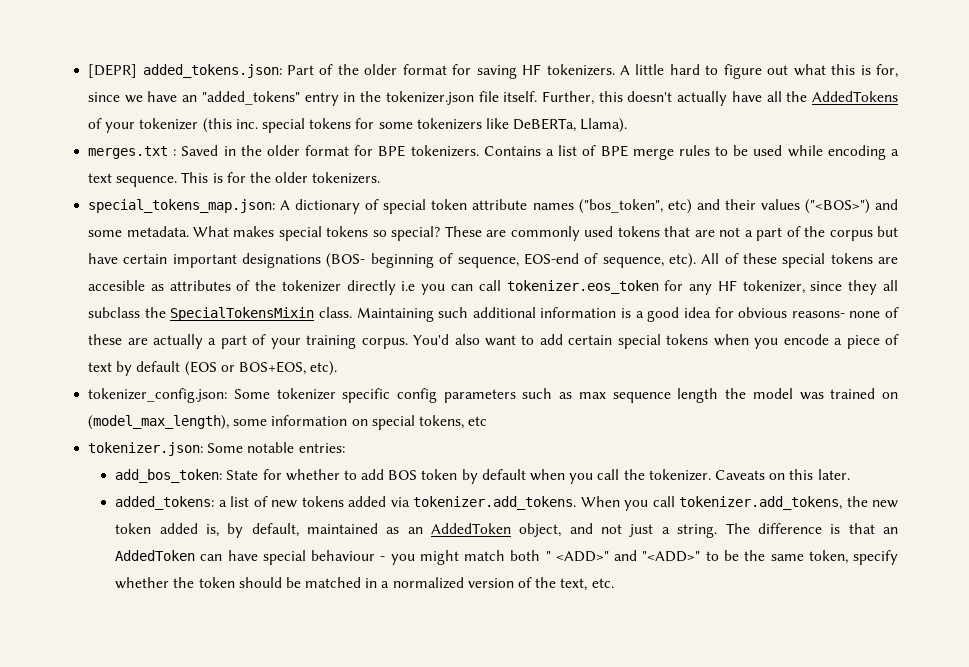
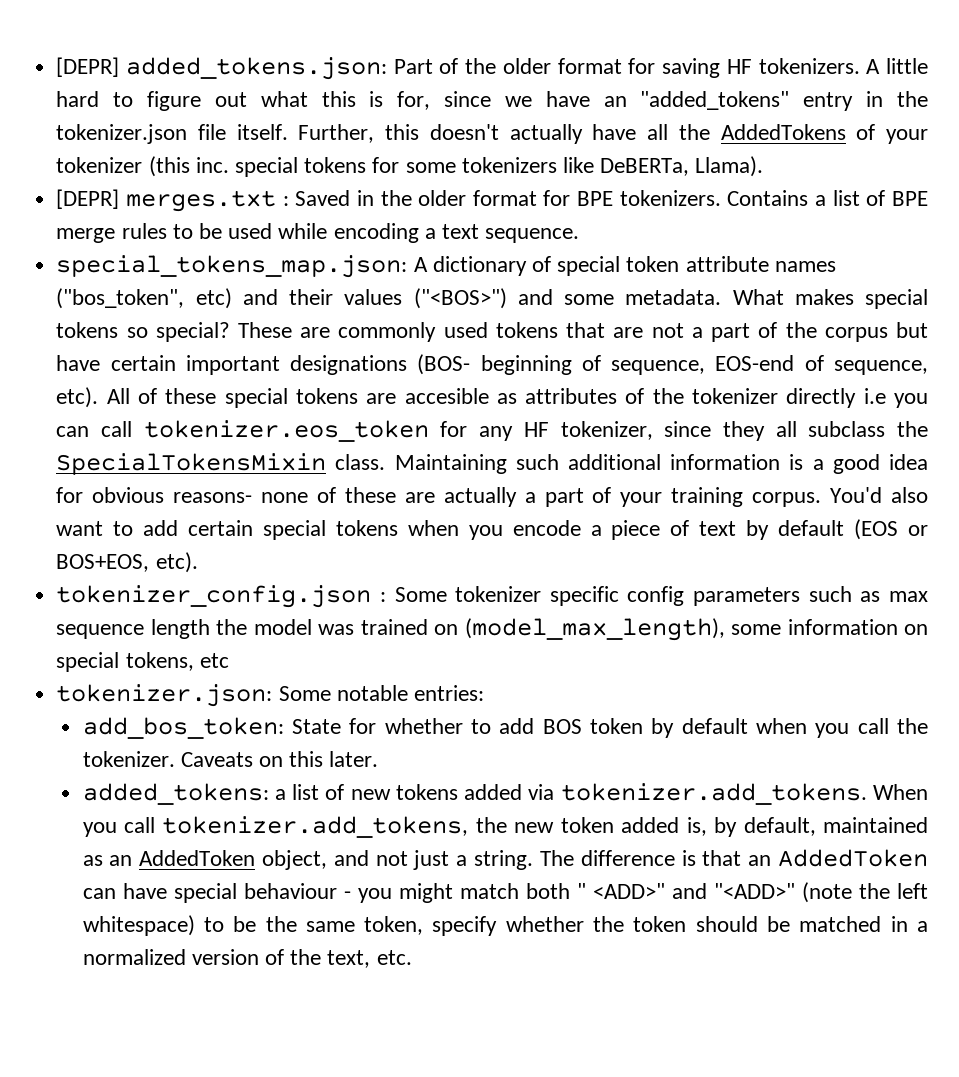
- merges.txt : Saved in the older format for BPE tokenizers.
+ [DEPR] merges.txt : Saved in the older format for BPE tokenizers.
- This is for the older tokenizers.
- tokenizer_config.json: Some tokenizer specific config parameters such as max sequence length the model was trained on (model_max_length), some information on special tokens, etc
+ tokenizer_config.json : Some tokenizer specific config parameters such as max sequence length the model was trained on (model_max_length), some information on special tokens, etc
- The difference is that an AddedToken can have special behaviour - you might match both " <ADD>" and "<ADD>" to be the same token, specify whether the token should be matched in a normalized version of the text, etc.
+ The difference is that an AddedToken can have special behaviour - you might match both " <ADD>" and "<ADD>" (note the left whitespace) to be the same token, specify whether the token should be matched in a normalized version of the text, etc.

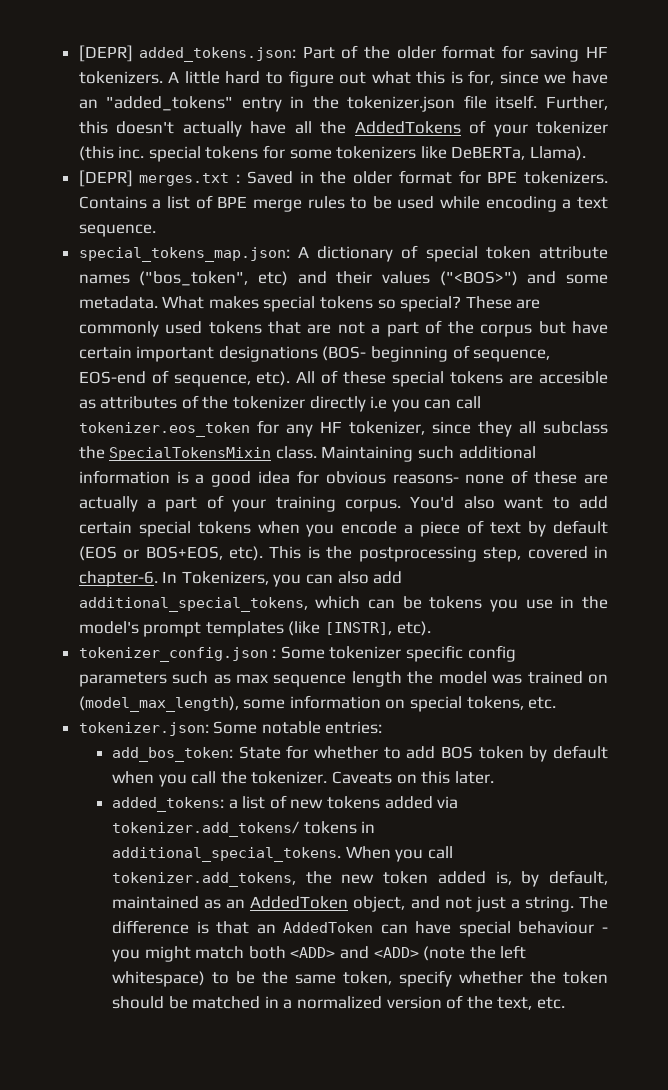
+ This is the postprocessing step, covered in chapter-6. In Tokenizers, you can also add additional_special_tokens, which can be tokens you use in the model's prompt templates (like [INSTR], etc).
- tokenizer_config.json : Some tokenizer specific config parameters such as max sequence length the model was trained on (model_max_length), some information on special tokens, etc
+ tokenizer_config.json : Some tokenizer specific config parameters such as max sequence length the model was trained on (model_max_length), some information on special tokens, etc.
- added_tokens: a list of new tokens added via tokenizer.add_tokens. When you call tokenizer.add_tokens, the new token added is, by default, maintained as an AddedToken object, and not just a string.
+ added_tokens: a list of new tokens added via tokenizer.add_tokens/ tokens in additional_special_tokens. When you call tokenizer.add_tokens, the new token added is, by default, maintained as an AddedToken object, and not just a string.
- The difference is that an AddedToken can have special behaviour - you might match both " <ADD>" and "<ADD>" (note the left whitespace) to be the same token, specify whether the token should be matched in a normalized version of the text, etc.
+ The difference is that an AddedToken can have special behaviour - you might match both <ADD> and <ADD> (note the left whitespace) to be the same token, specify whether the token should be matched in a normalized version of the text, etc.

